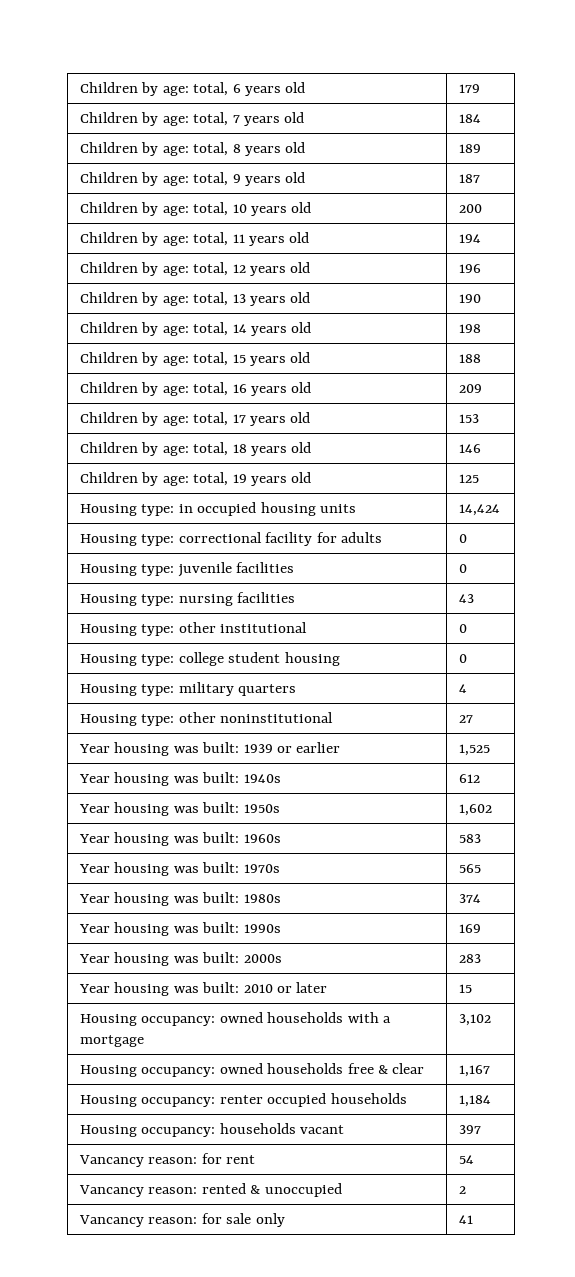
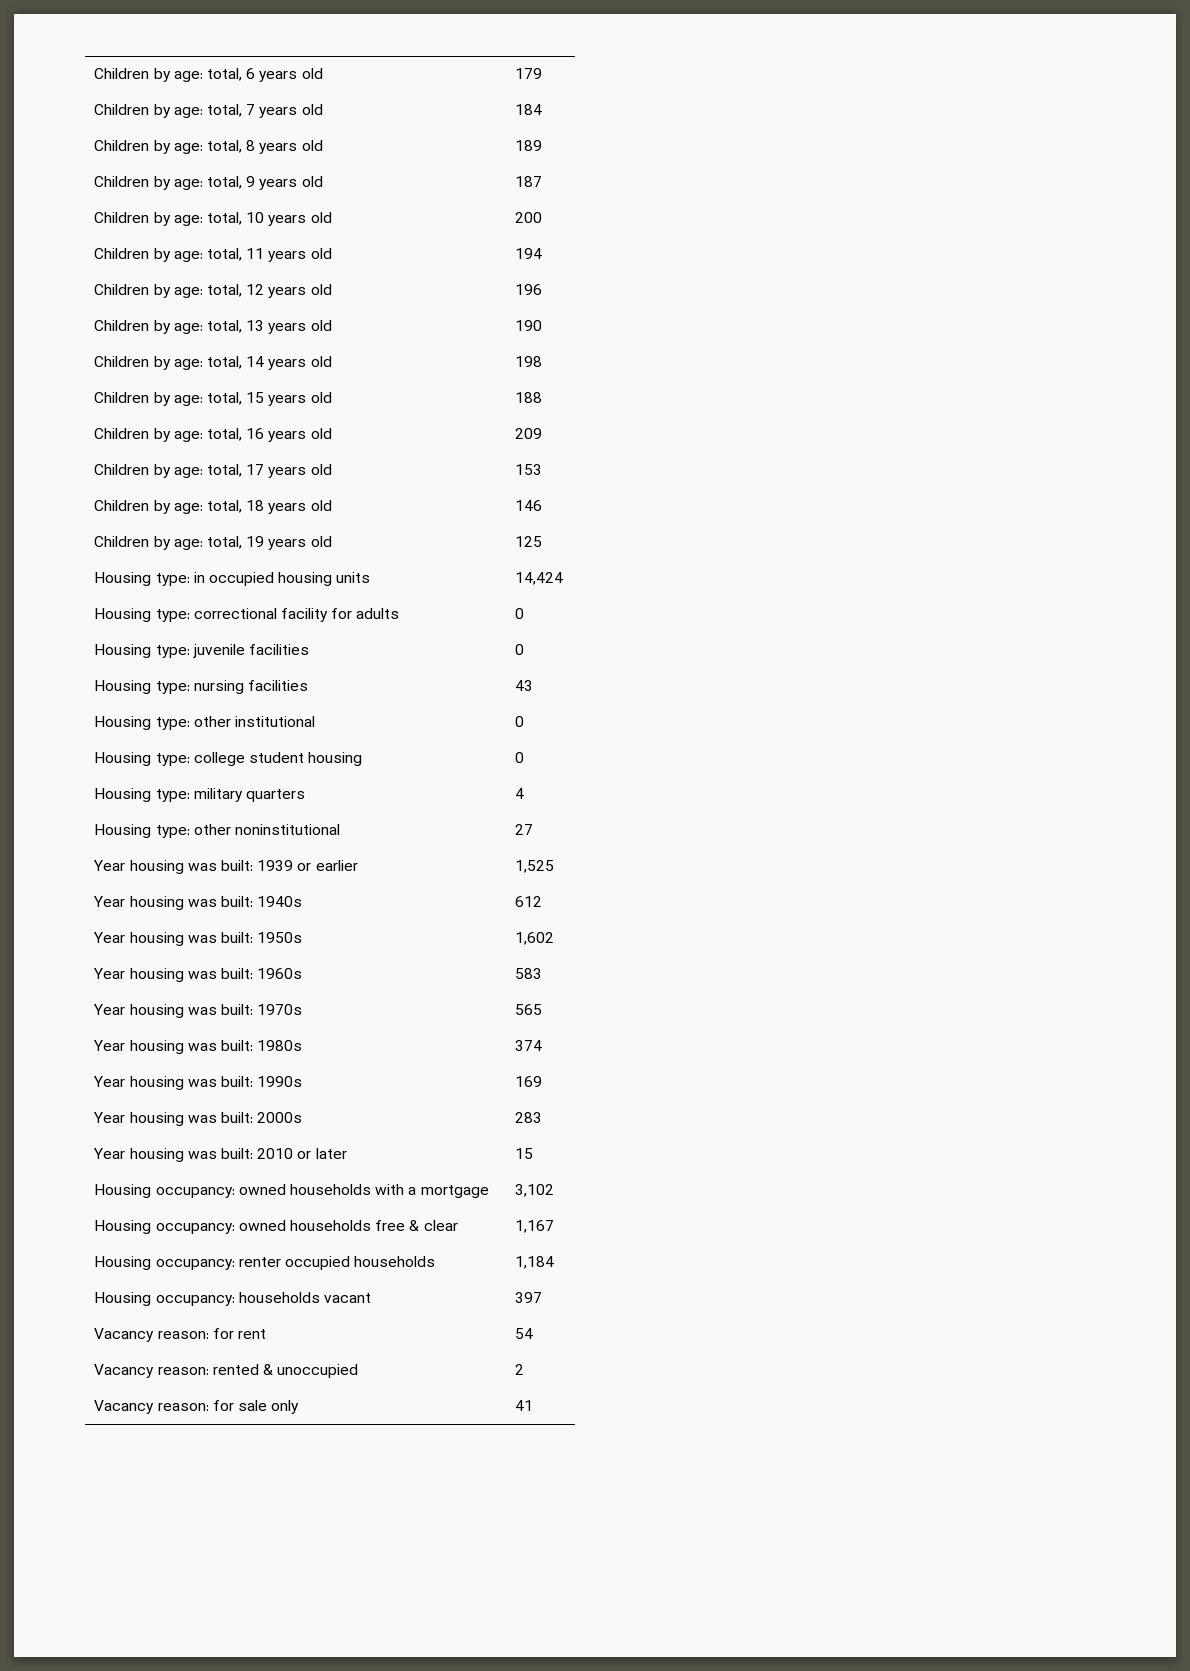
- Vancancy reason: for rent | 54
+ Vacancy reason: for rent | 54
- Vancancy reason: rented & unoccupied | 2
+ Vacancy reason: rented & unoccupied | 2
- Vancancy reason: for sale only | 41
+ Vacancy reason: for sale only | 41

